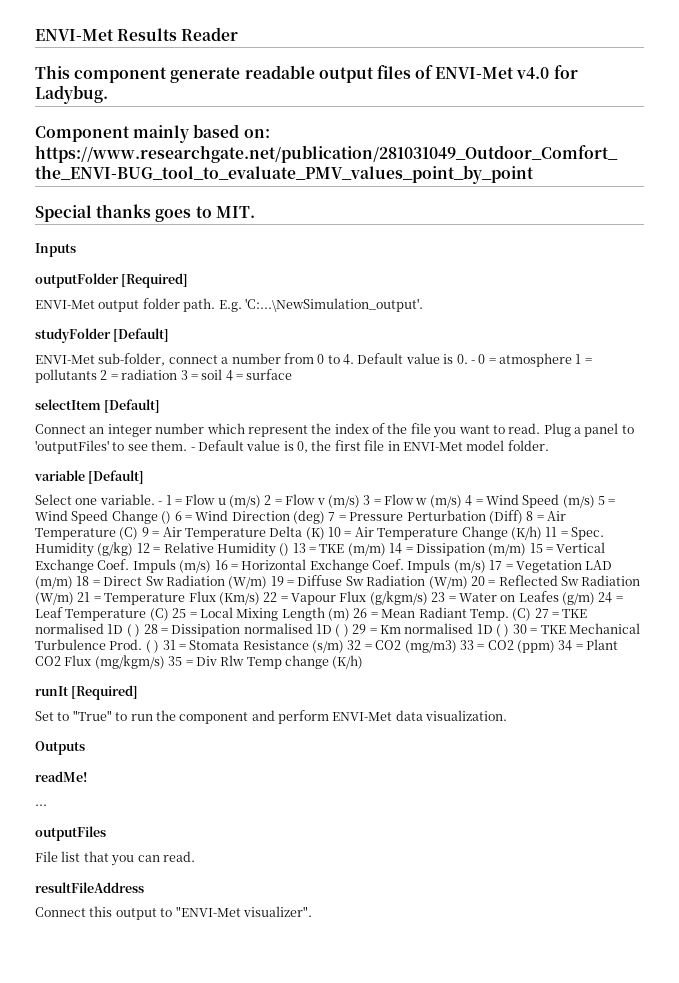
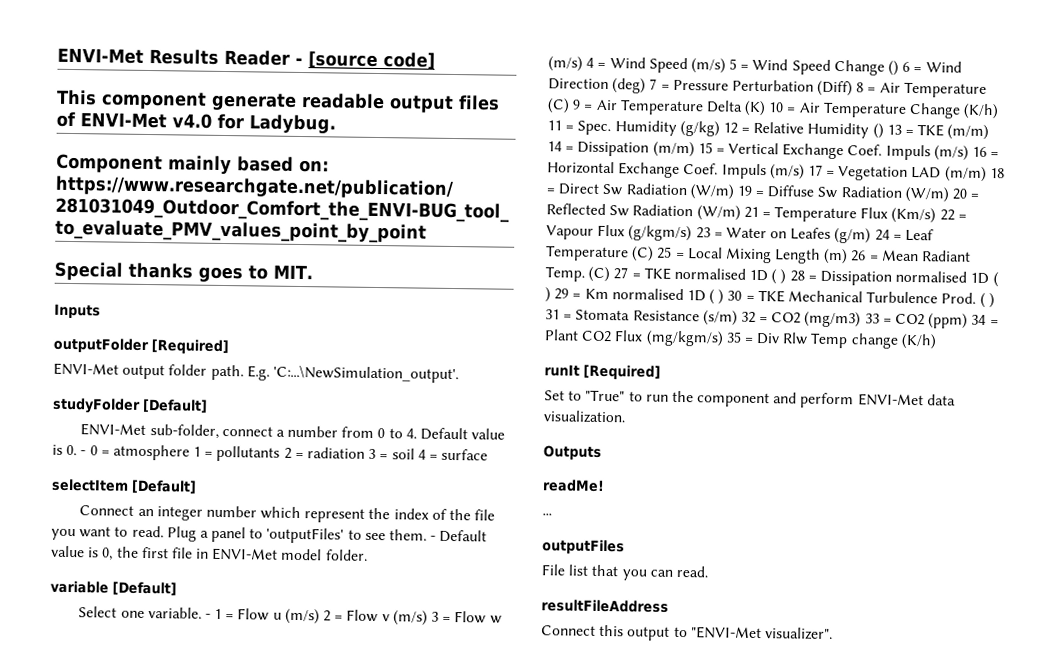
- ENVI-Met Results Reader
+ ENVI-Met Results Reader - [source code]

